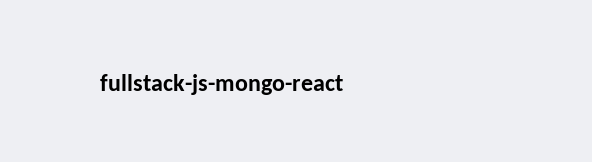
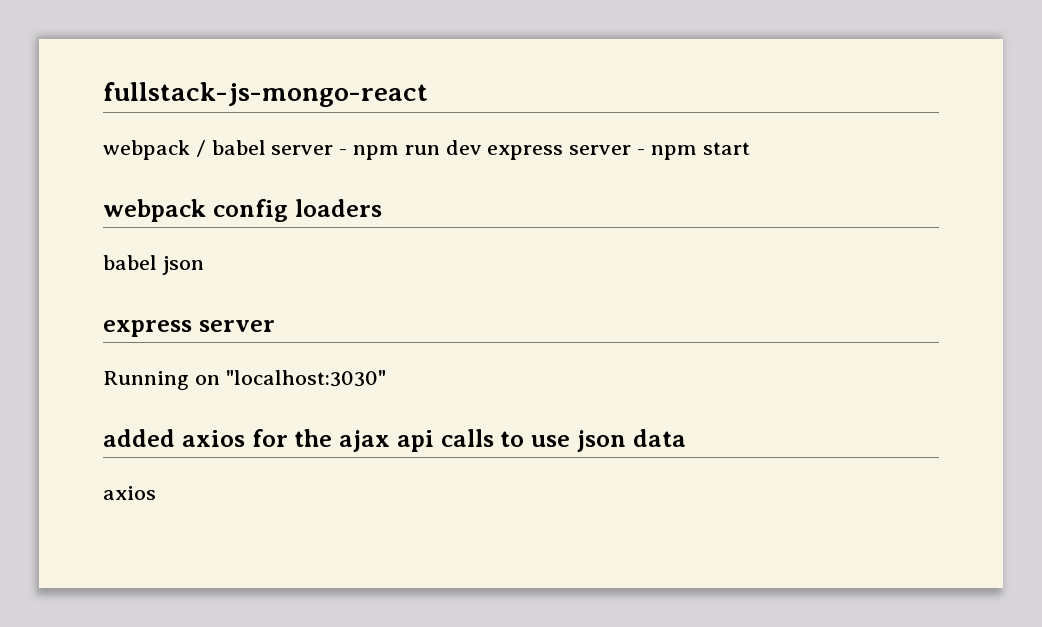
+ webpack / babel server - npm run dev express server - npm start
+ webpack config loaders
+ babel json
+ express server
+ Running on "localhost:3030"
+ added axios for the ajax api calls to use json data
+ axios

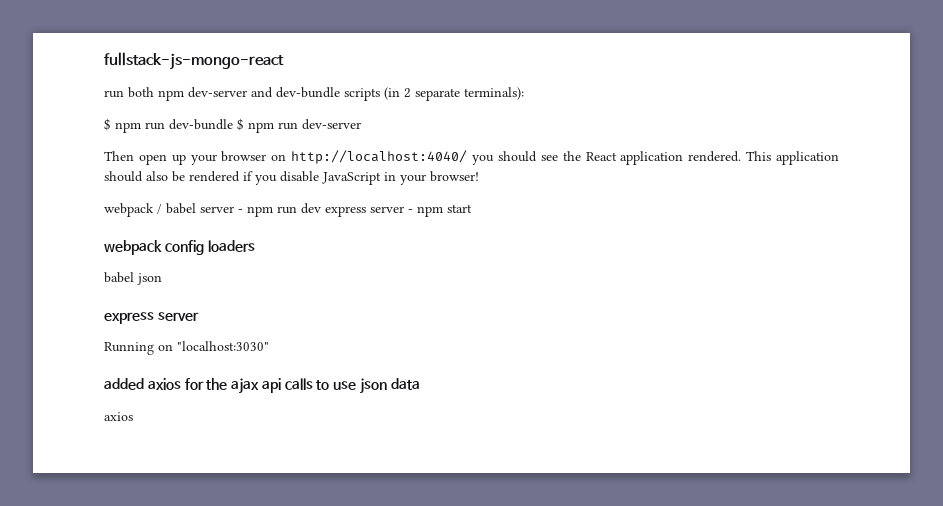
+ run both npm dev-server and dev-bundle scripts (in 2 separate terminals):
+ $ npm run dev-bundle $ npm run dev-server
+ Then open up your browser on http://localhost:4040/ you should see the React application rendered. This application should also be rendered if you disable JavaScript in your browser!

